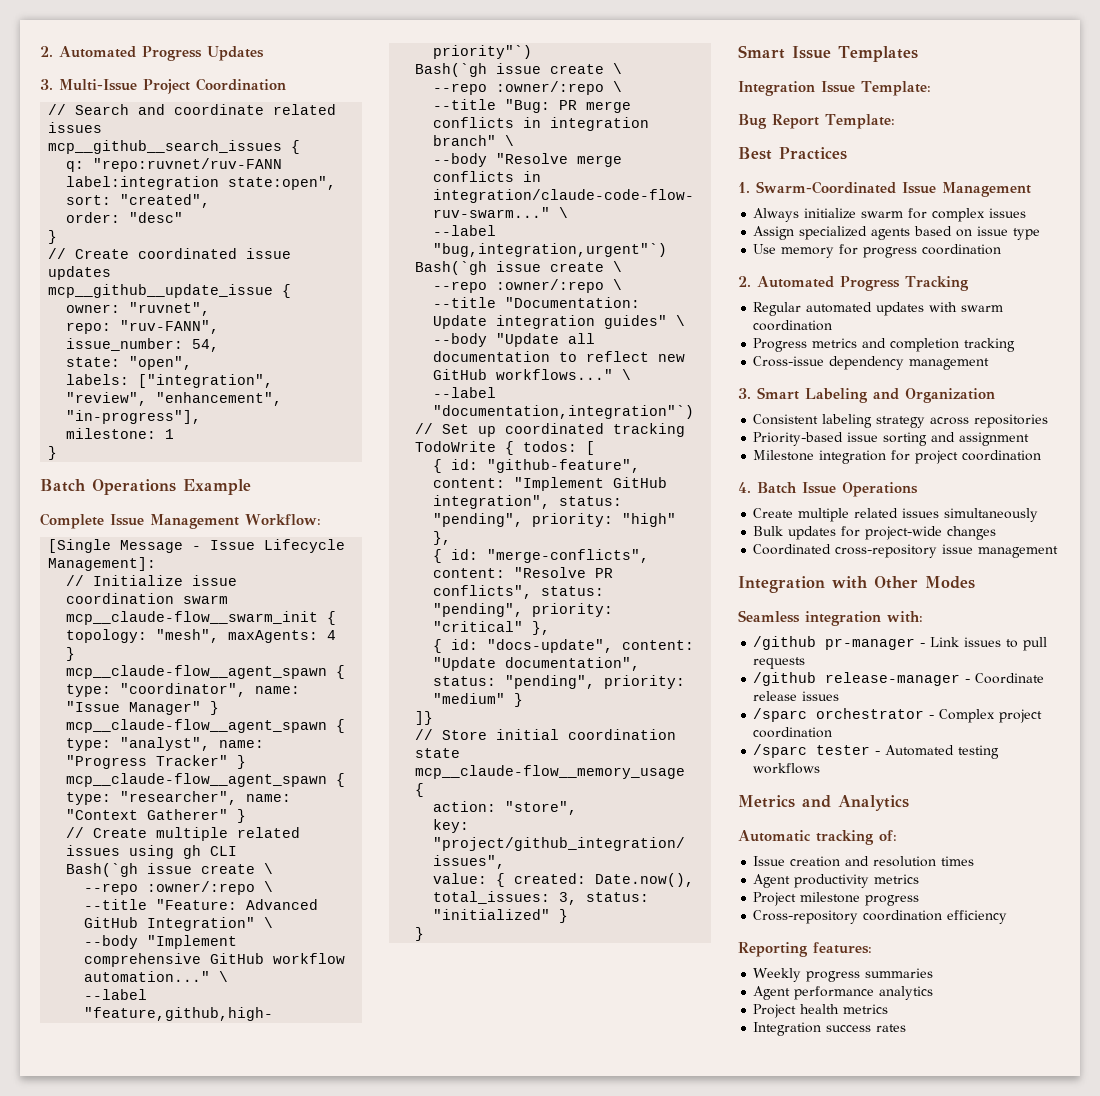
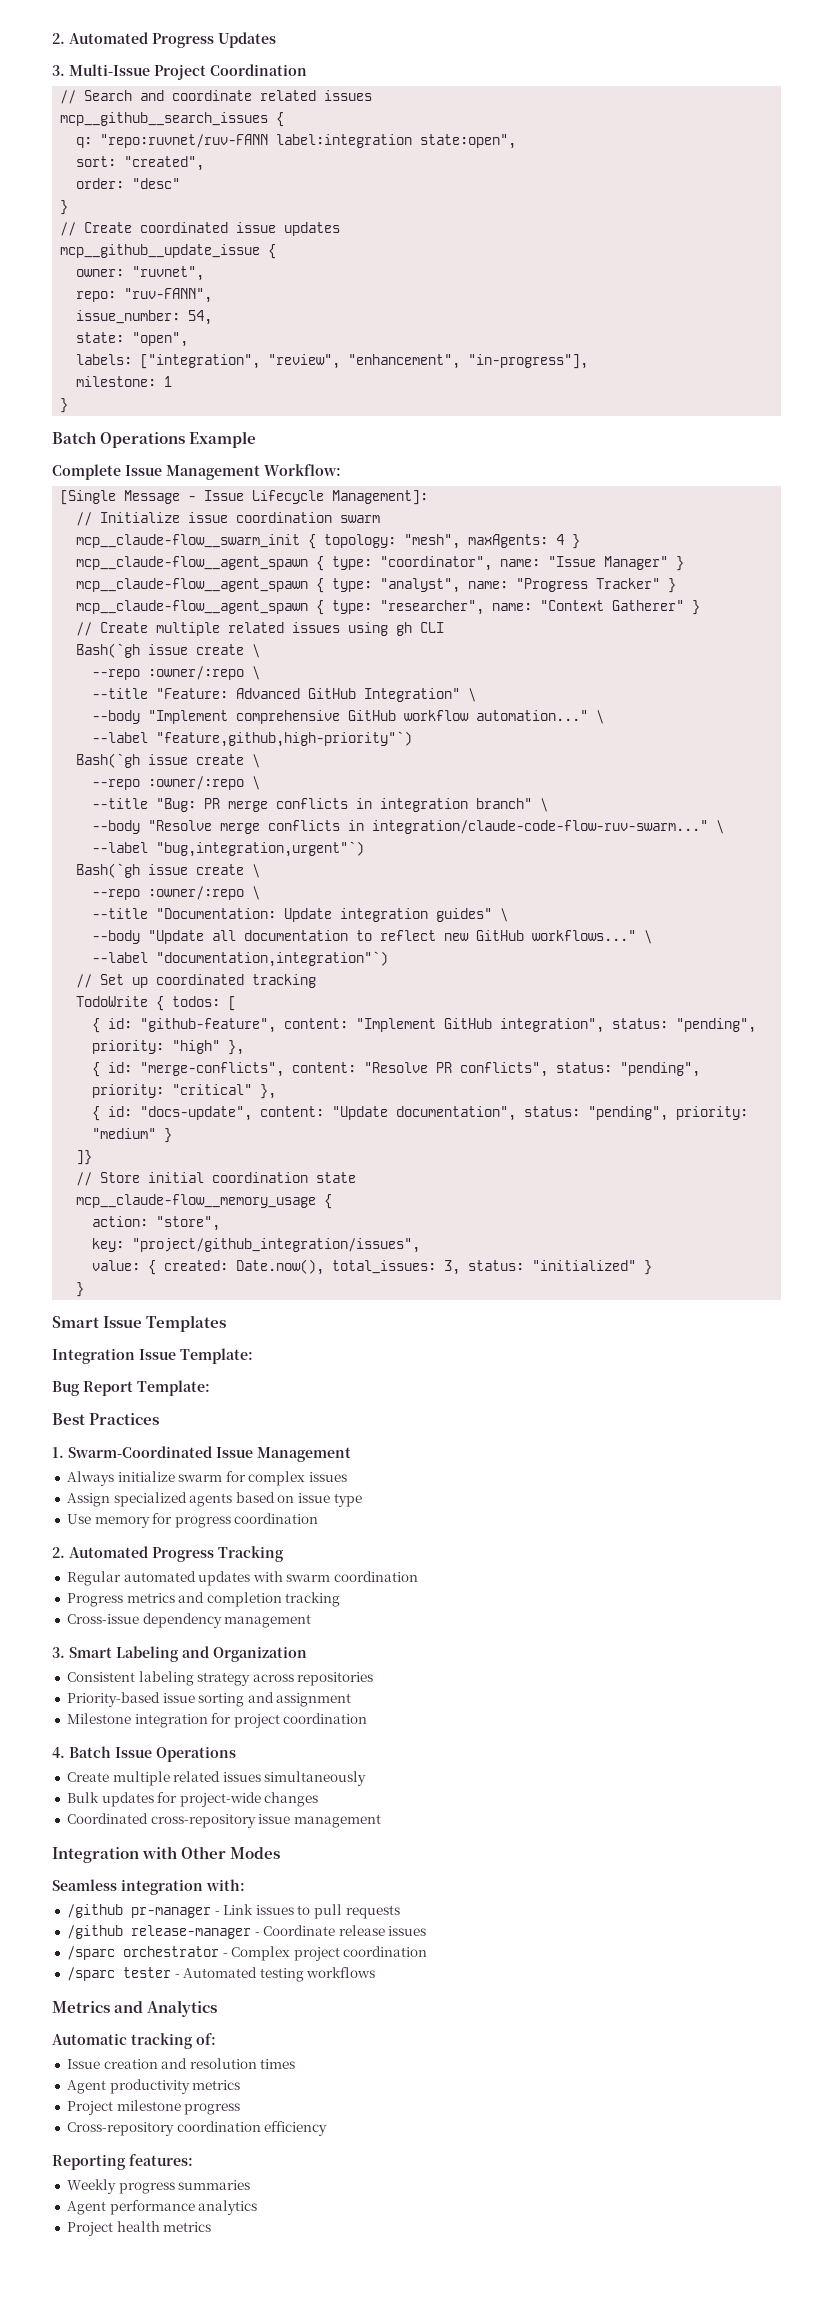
- Integration success rates

